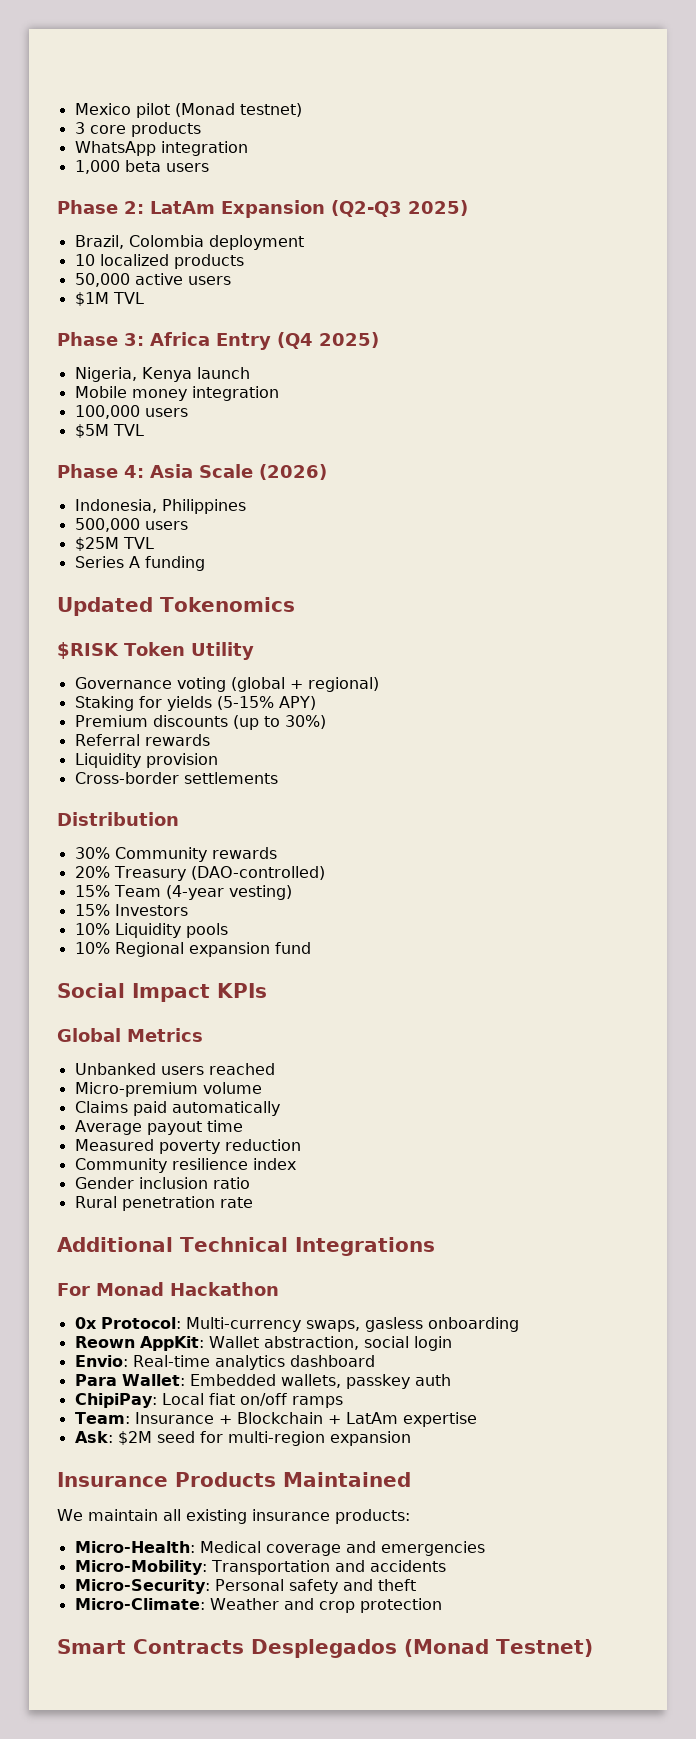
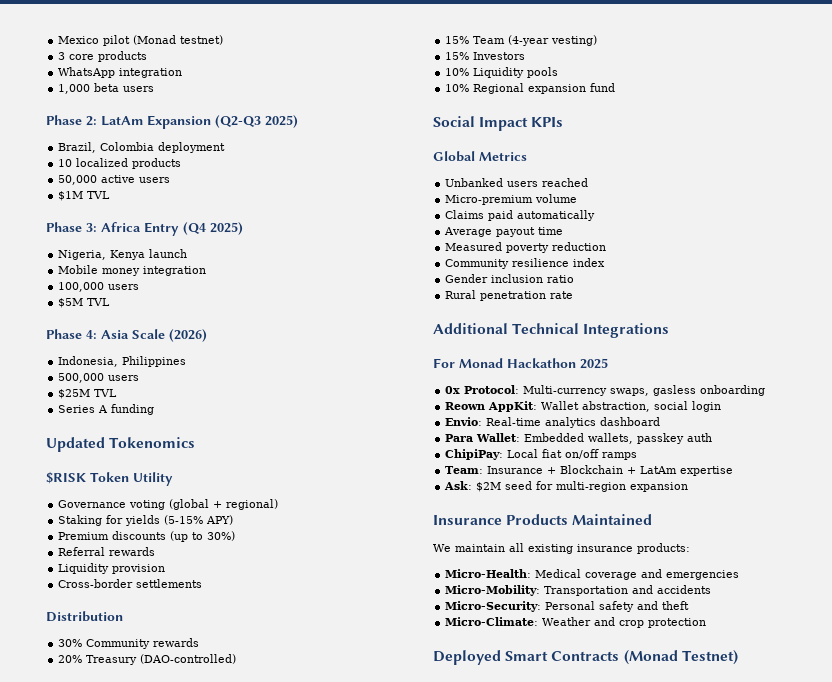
- For Monad Hackathon
+ For Monad Hackathon 2025
- Smart Contracts Desplegados (Monad Testnet)
+ Deployed Smart Contracts (Monad Testnet)

